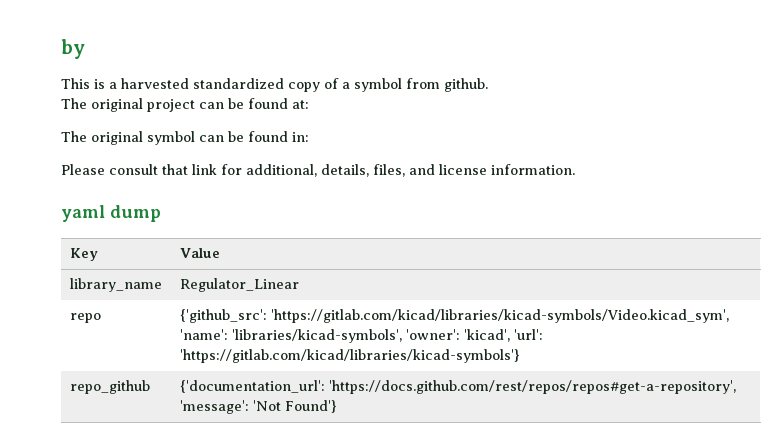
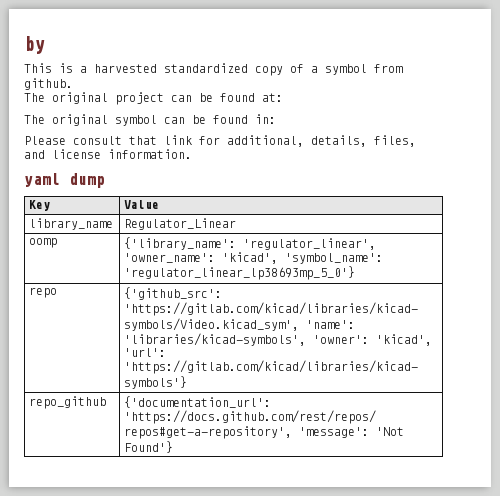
+ oomp | {'library_name': 'regulator_linear', 'owner_name': 'kicad', 'symbol_name': 'regulator_linear_lp38693mp_5_0'}

